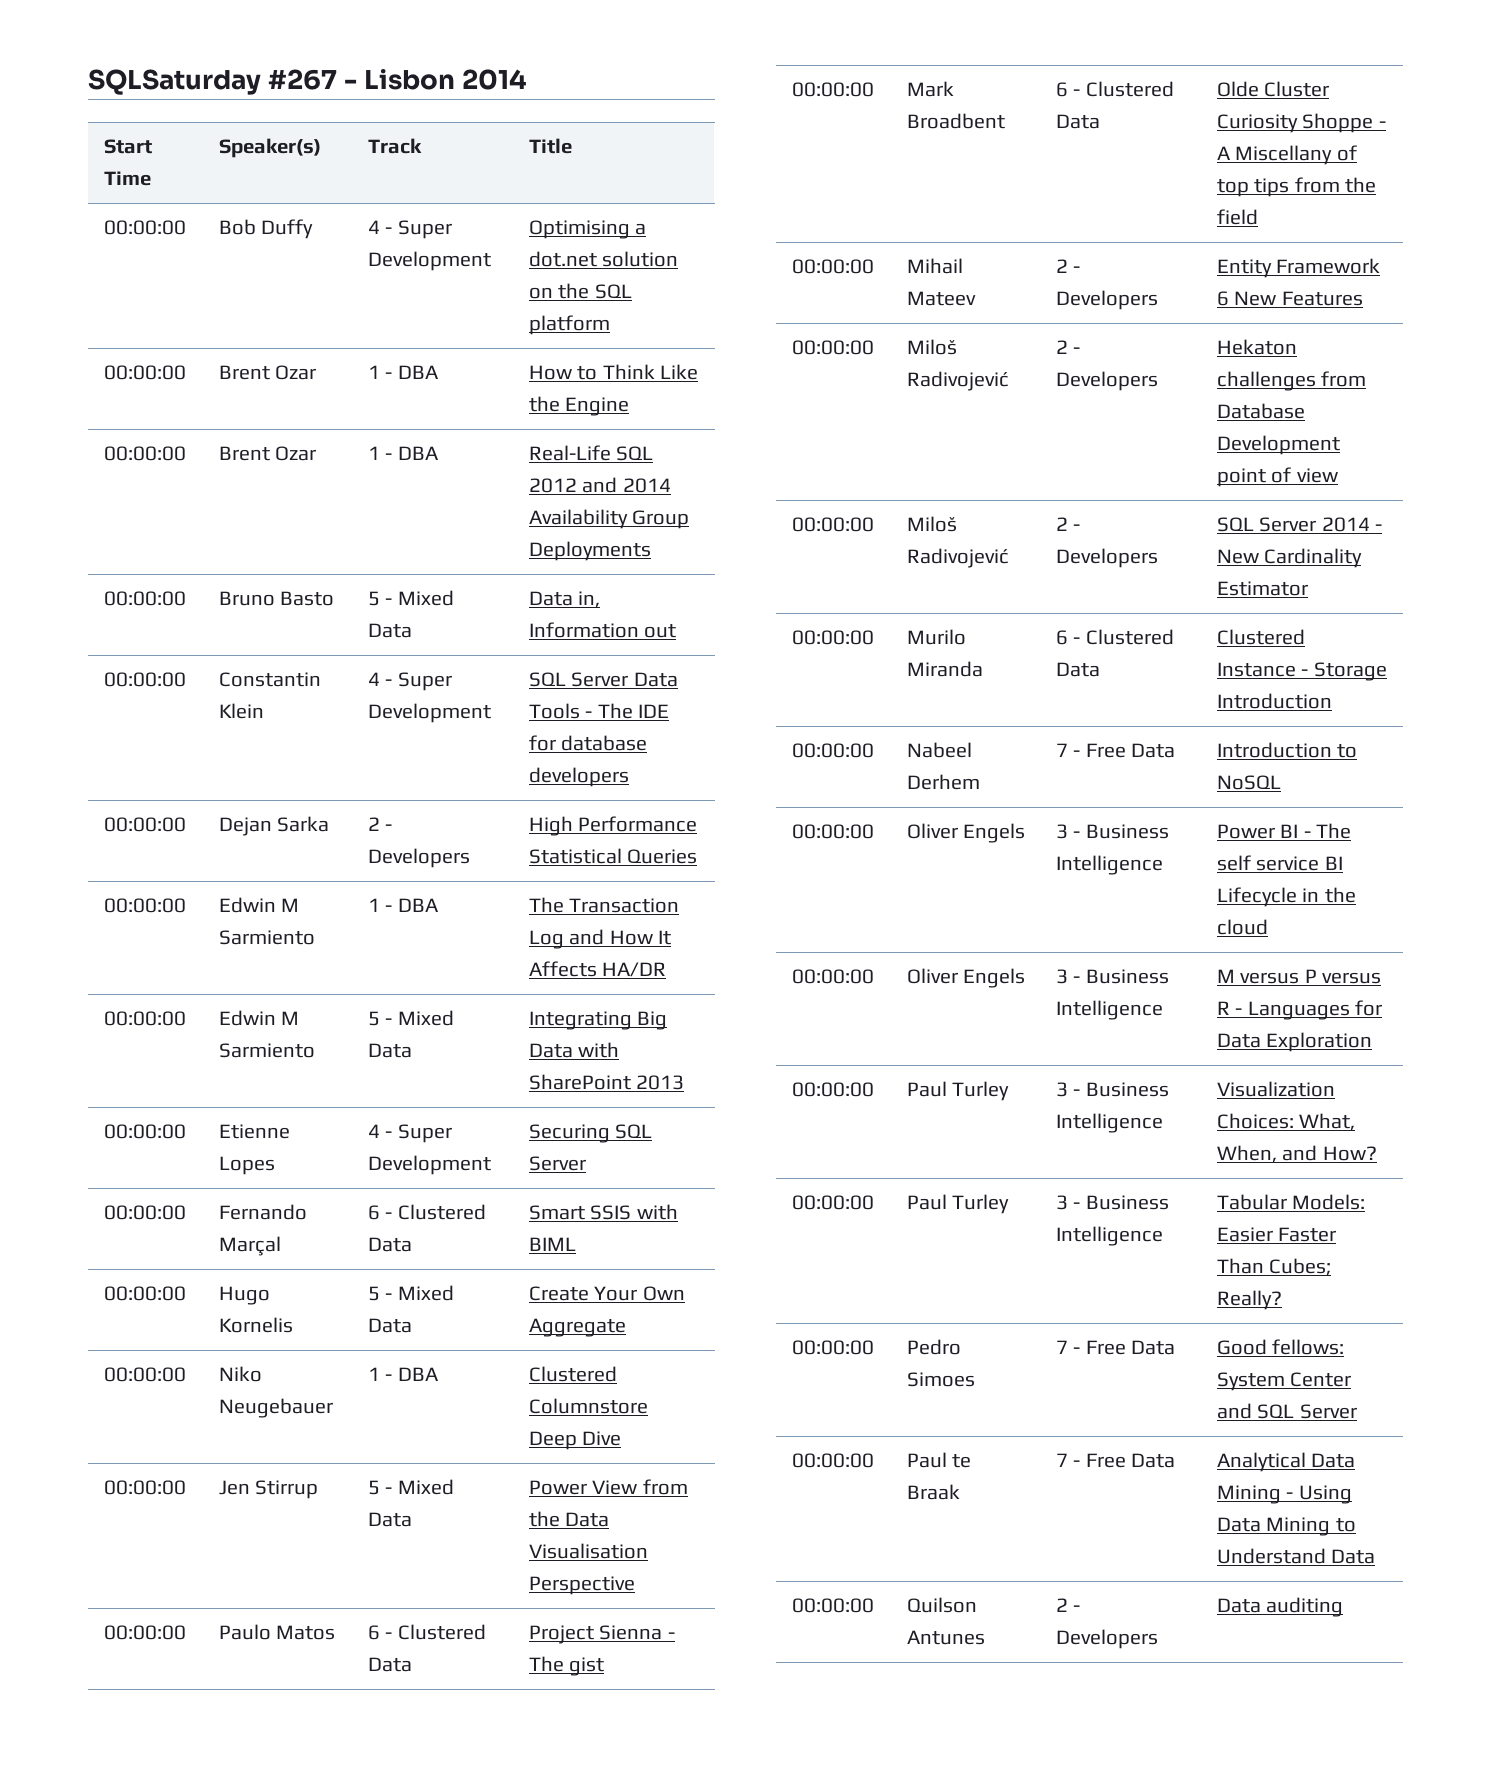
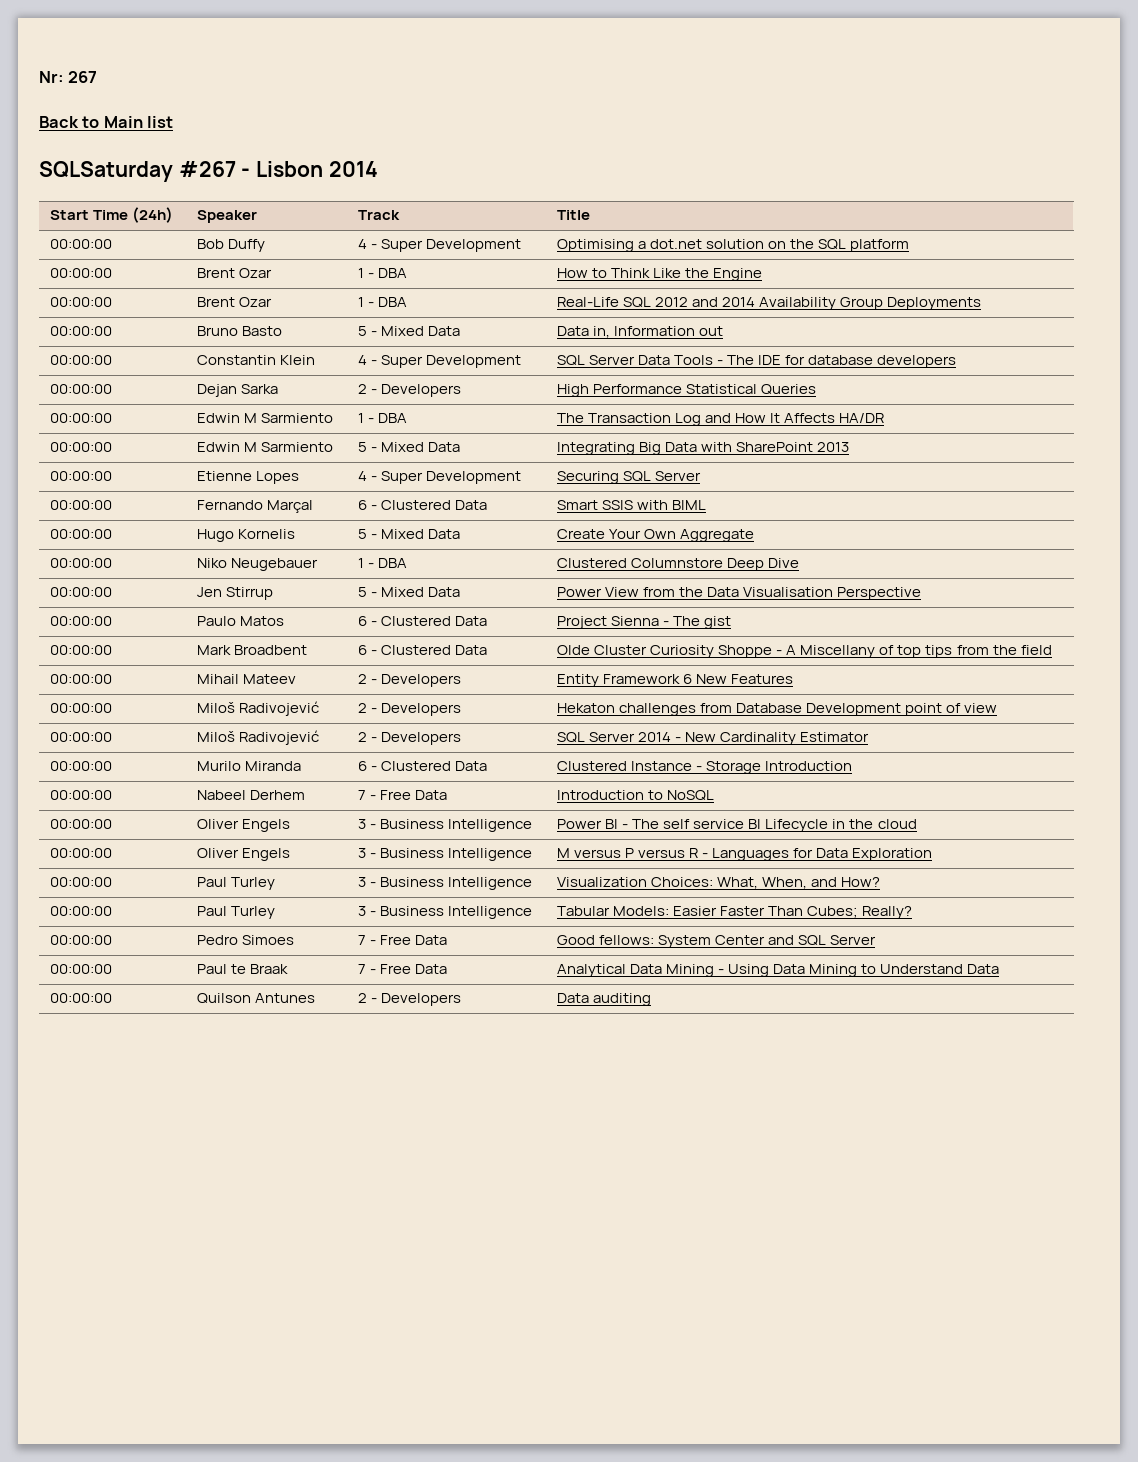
+ Nr: 267
+ Back to Main list
- Start Time | Speaker(s) | Track | Title
+ Start Time (24h) | Speaker | Track | Title

